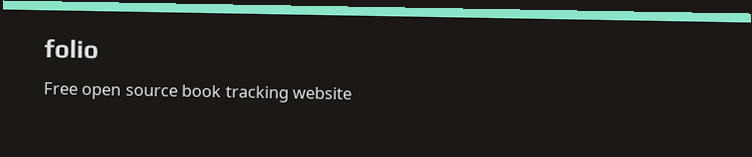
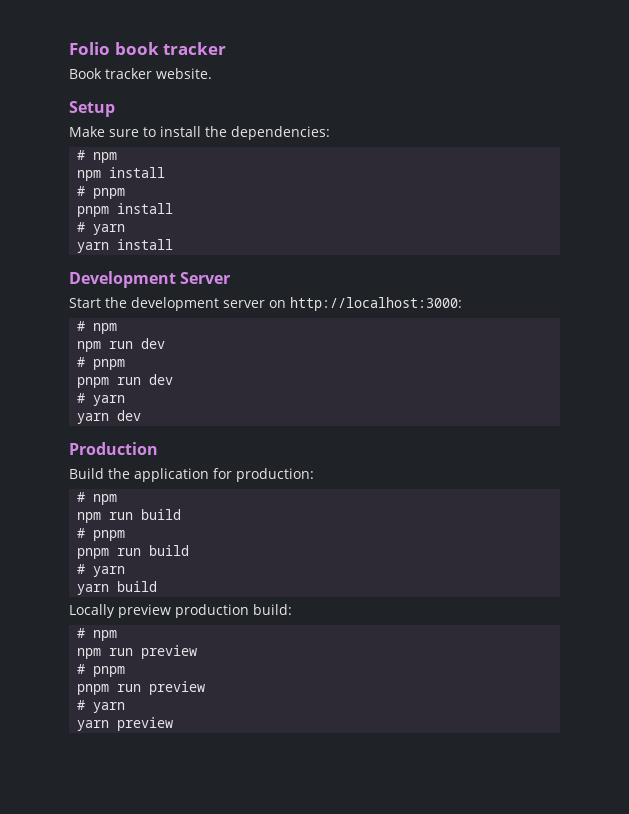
- folio
- Free open source book tracking website
+ Folio book tracker
+ Book tracker website.
+ Setup
+ Make sure to install the dependencies:
+ # npm
+ npm install
+ # pnpm
+ pnpm install
+ # yarn
+ yarn install
+ Development Server
+ Start the development server on http://localhost:3000:
+ # npm
+ npm run dev
+ # pnpm
+ pnpm run dev
+ # yarn
+ yarn dev
+ Production
+ Build the application for production:
+ # npm
+ npm run build
+ # pnpm
+ pnpm run build
+ # yarn
+ yarn build
+ Locally preview production build:
+ # npm
+ npm run preview
+ # pnpm
+ pnpm run preview
+ # yarn
+ yarn preview

